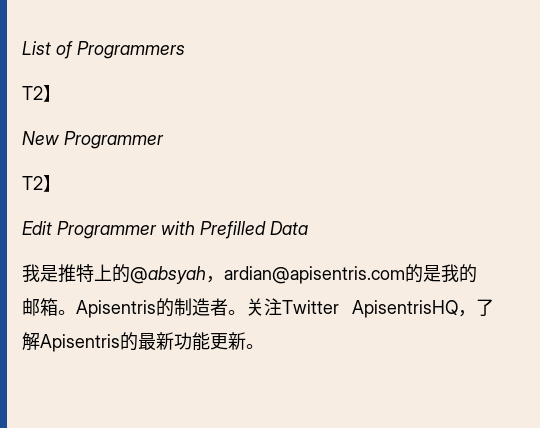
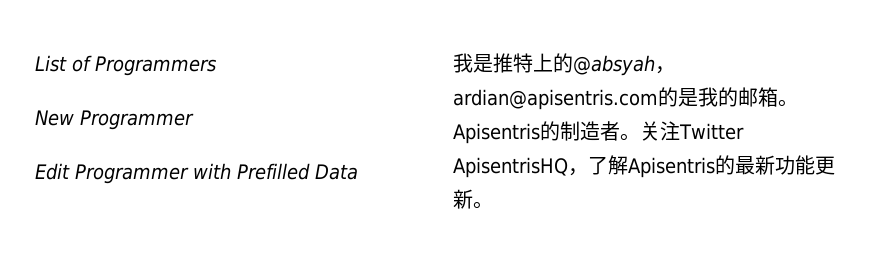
  List of Programmers
- T2】
  New Programmer
- T2】

